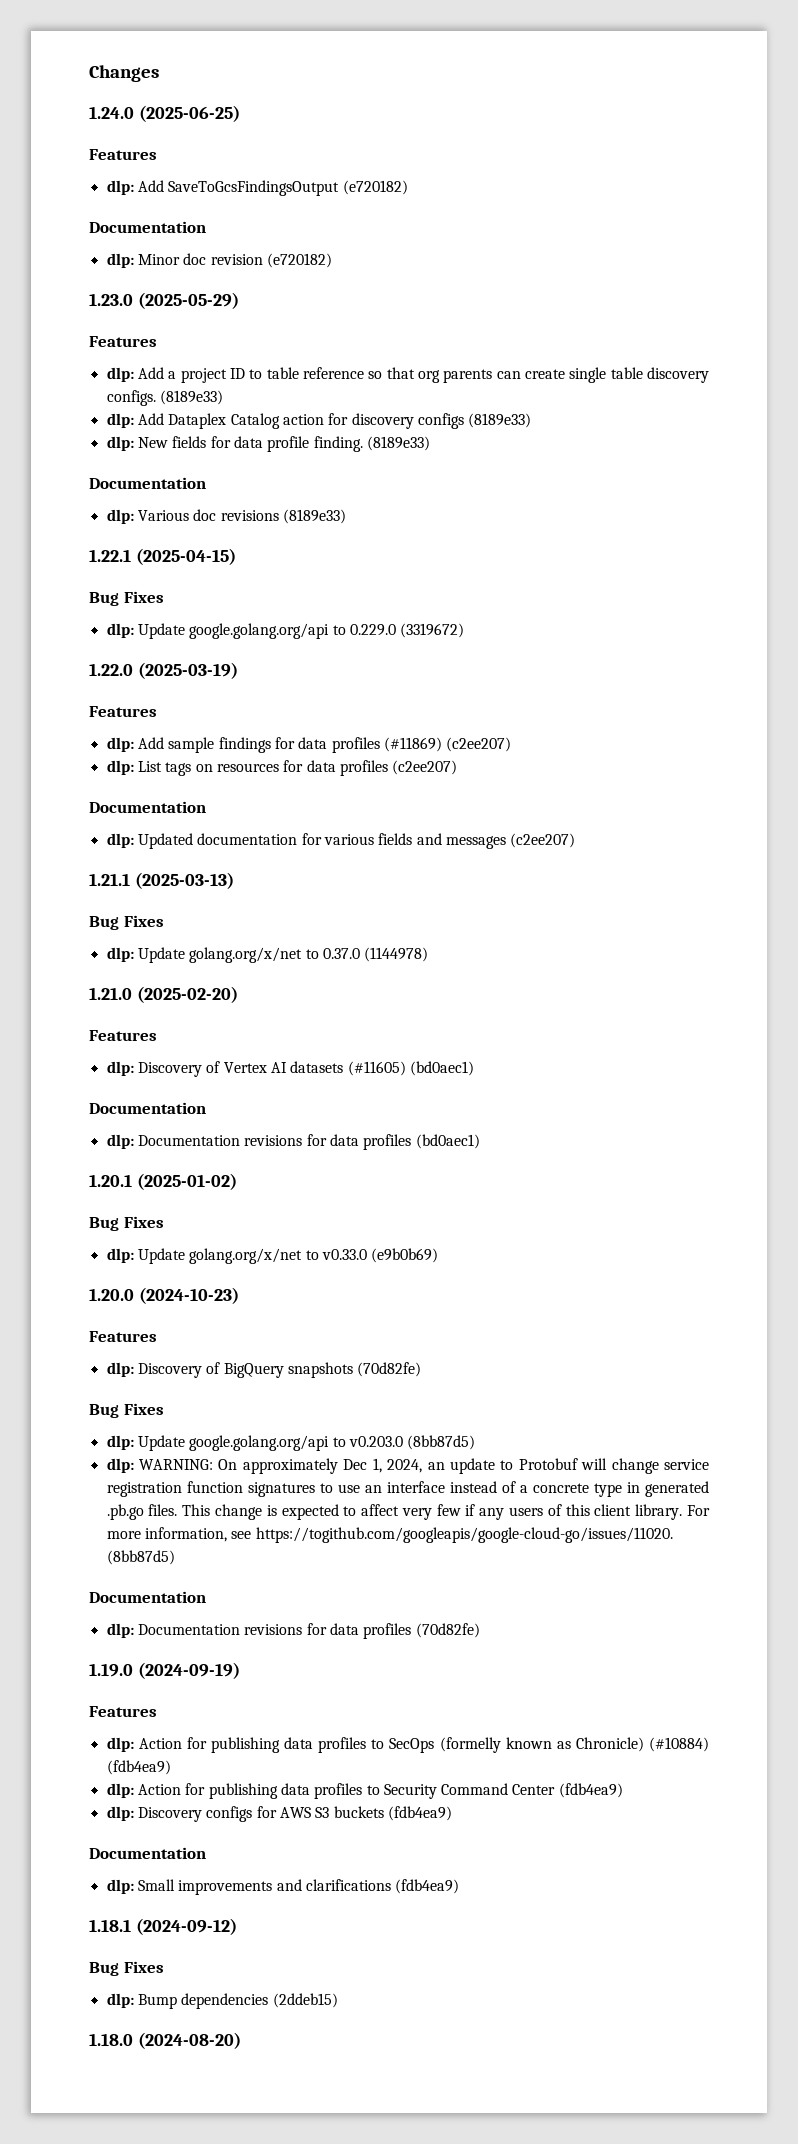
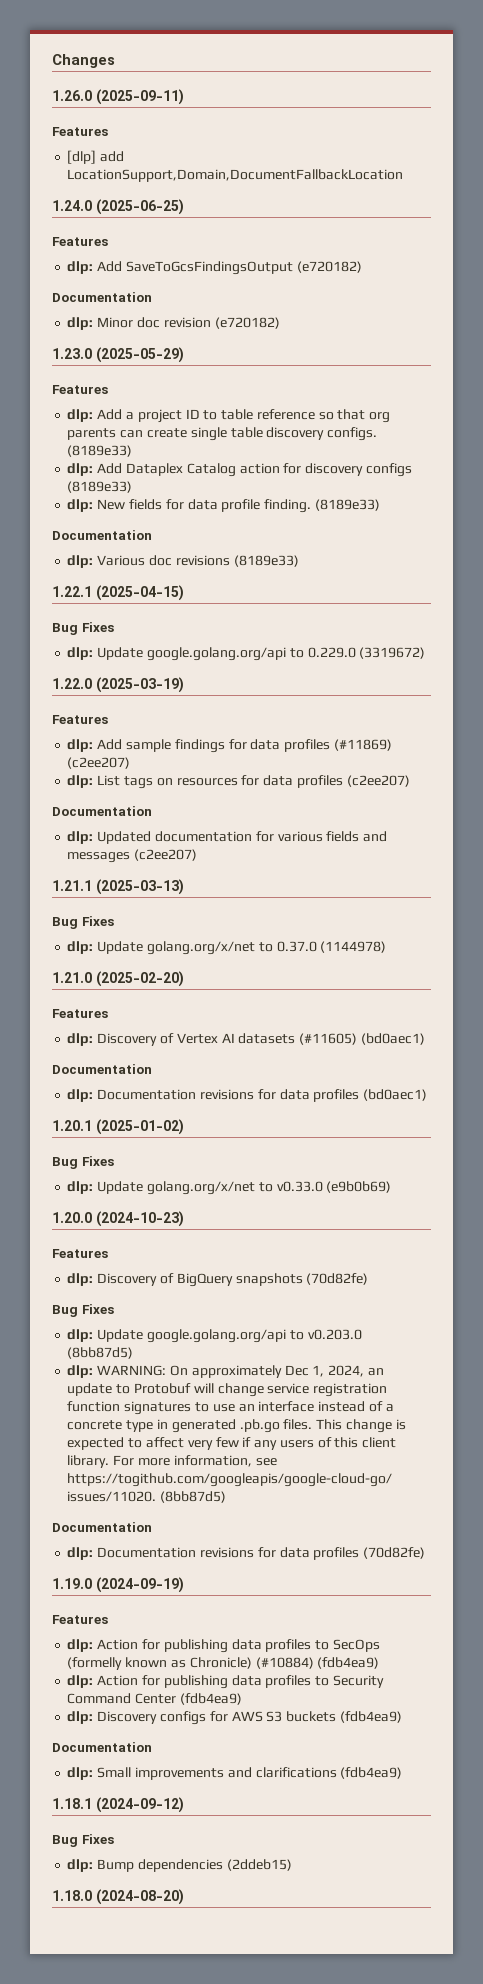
+ 1.26.0 (2025-09-11)
+ Features
+ [dlp] add LocationSupport,Domain,DocumentFallbackLocation

